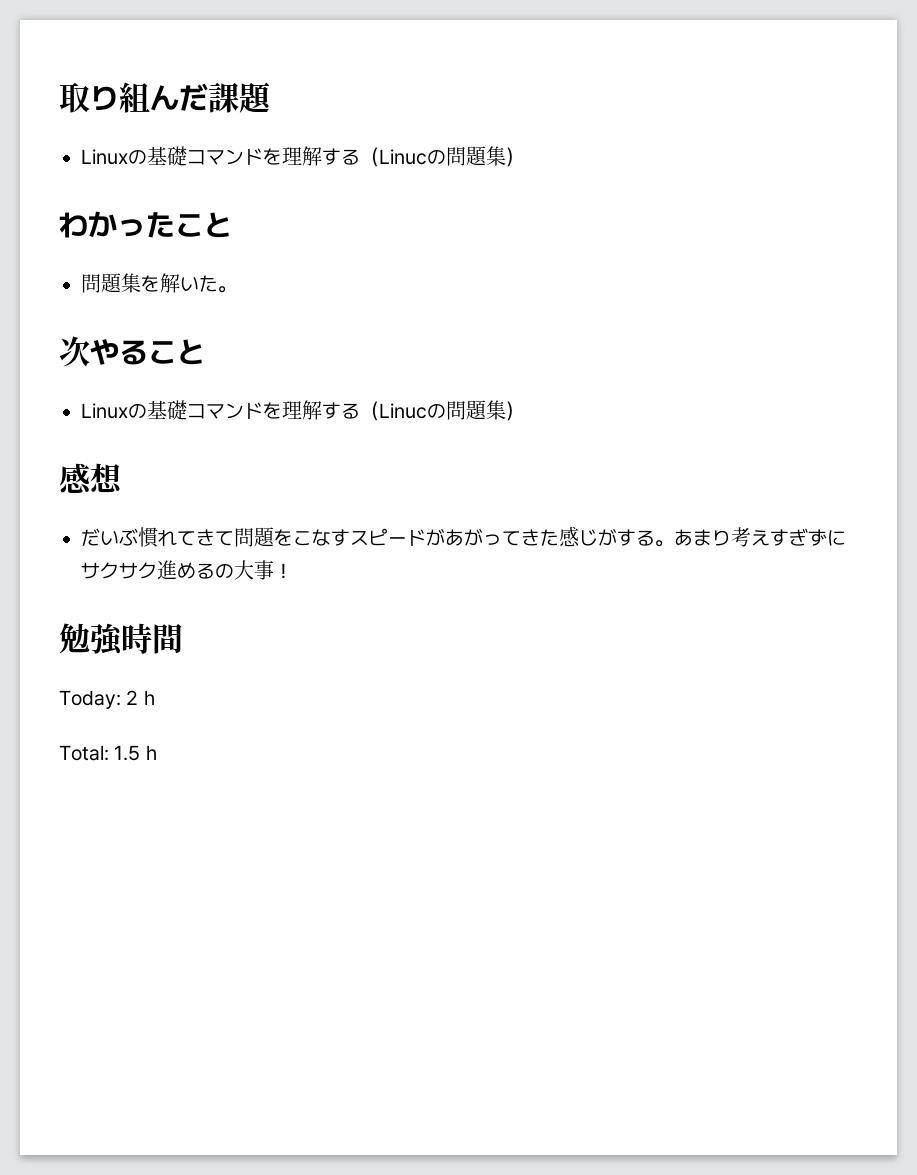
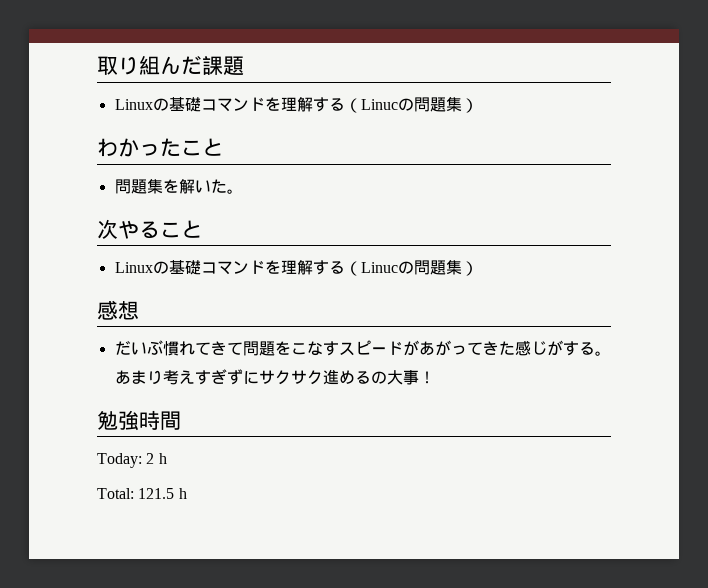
- Total: 1.5 h
+ Total: 121.5 h

